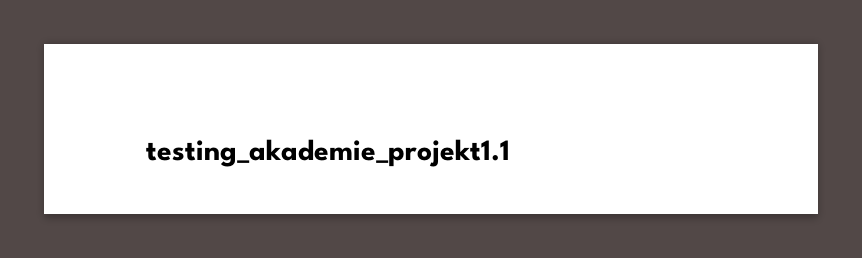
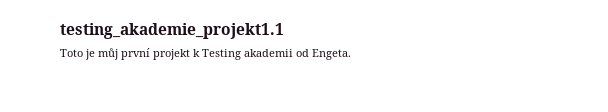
+ Toto je můj první projekt k Testing akademii od Engeta.

